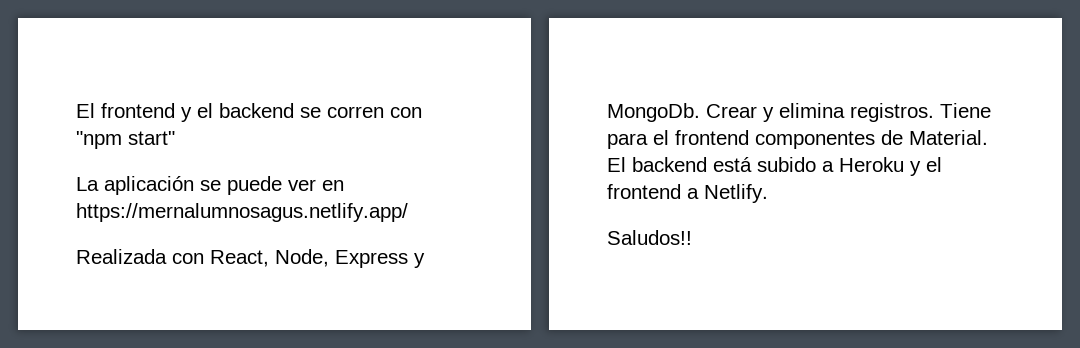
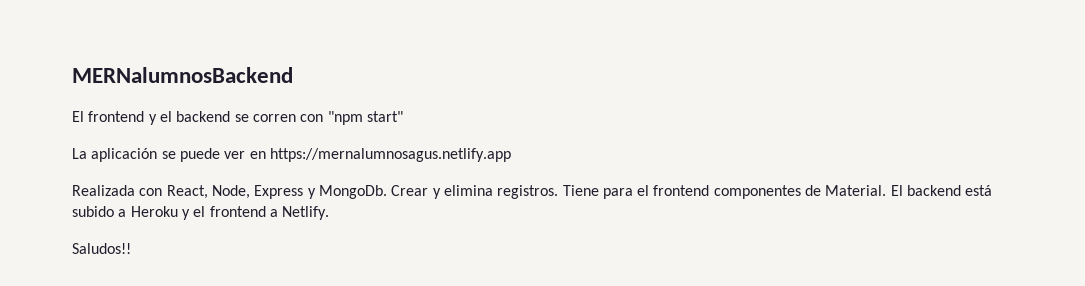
+ MERNalumnosBackend
- La aplicación se puede ver en https://mernalumnosagus.netlify.app/
+ La aplicación se puede ver en https://mernalumnosagus.netlify.app

